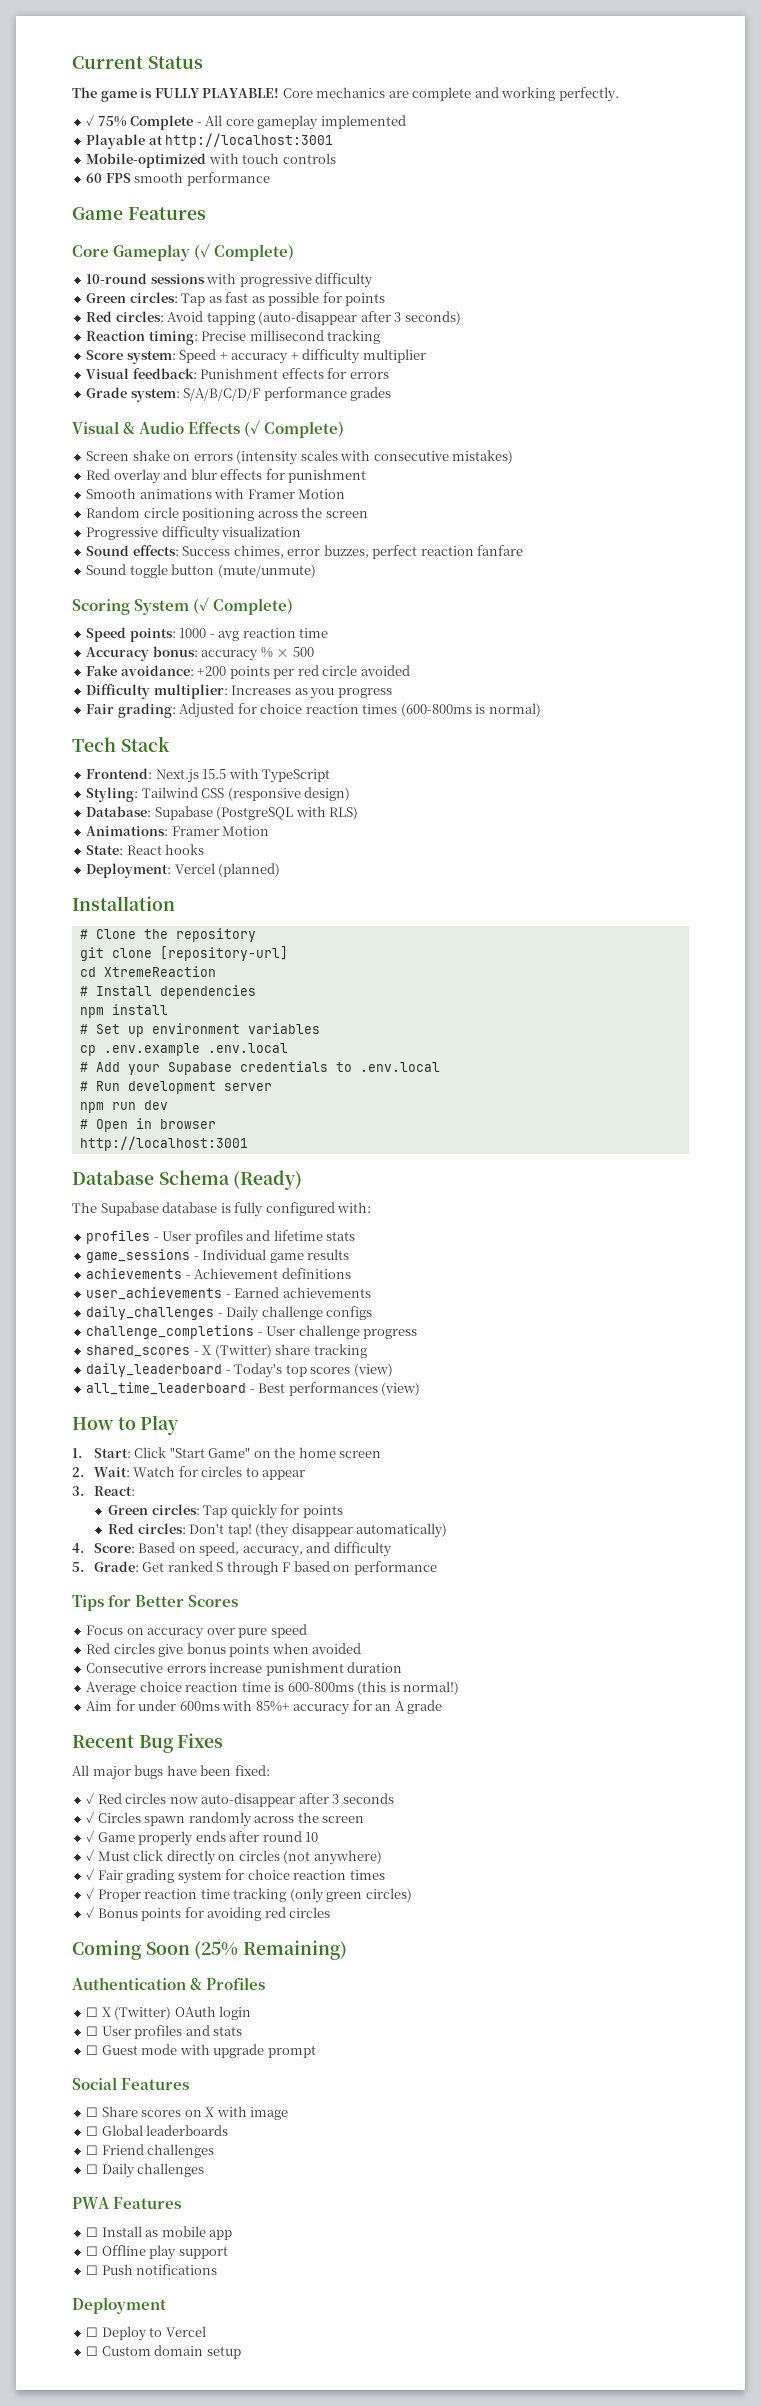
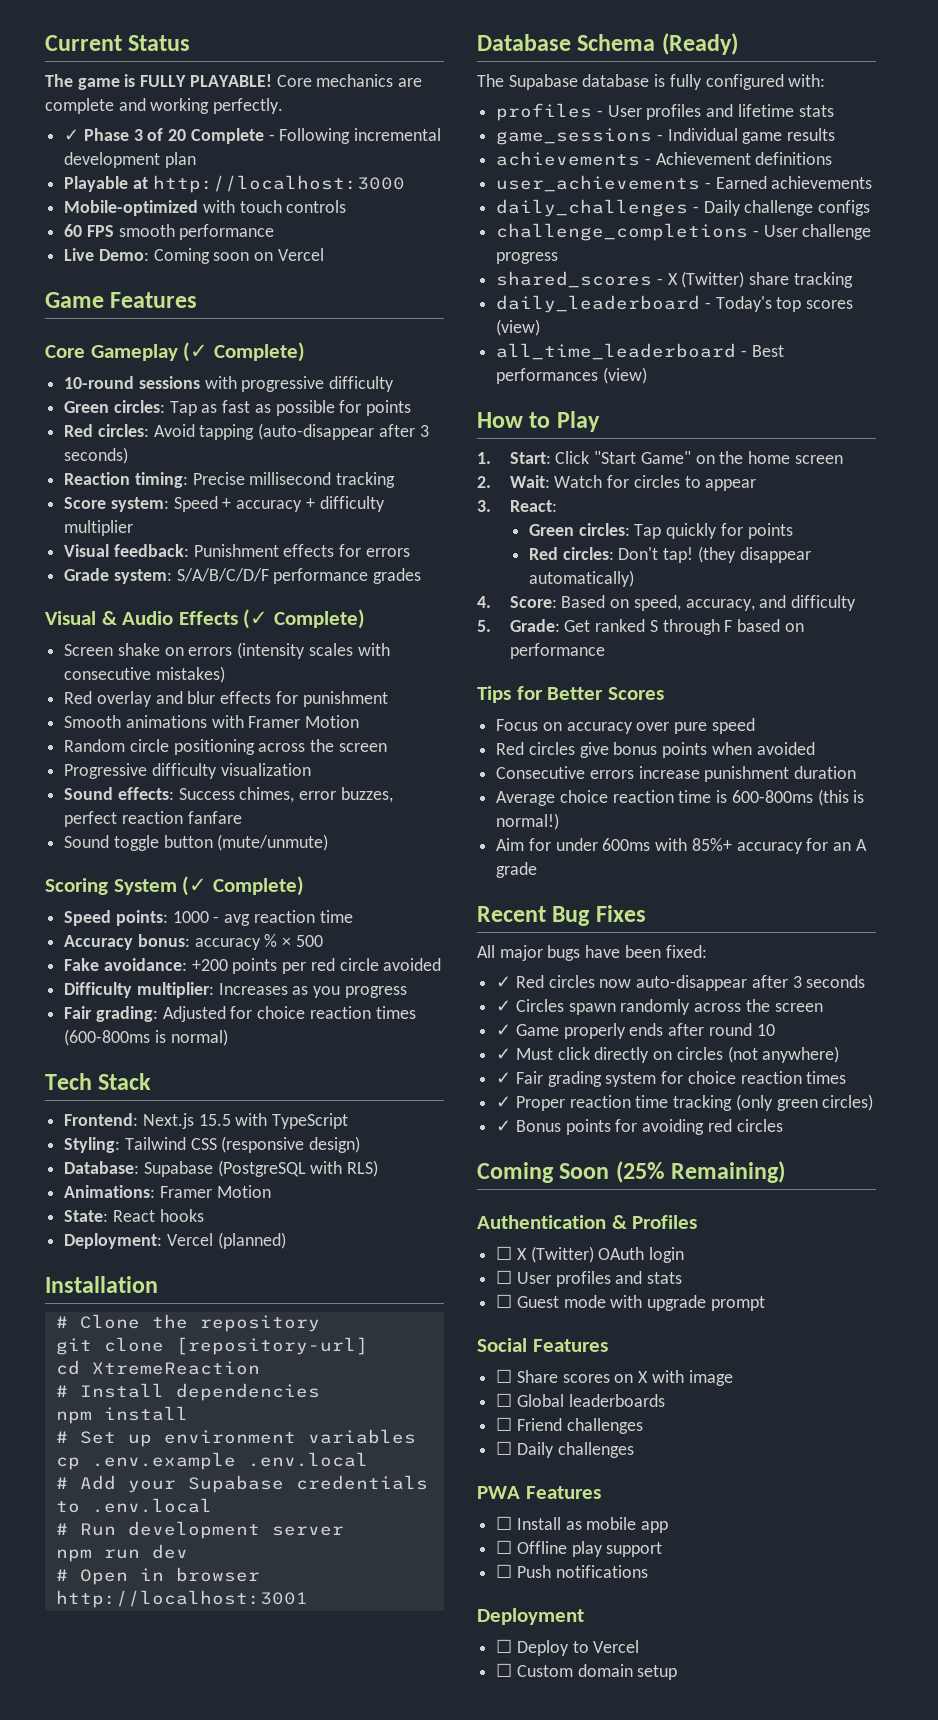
- ✓ 75% Complete - All core gameplay implemented
+ ✓ Phase 3 of 20 Complete - Following incremental development plan
- Playable at http://localhost:3001
+ Playable at http://localhost:3000
+ Live Demo: Coming soon on Vercel

